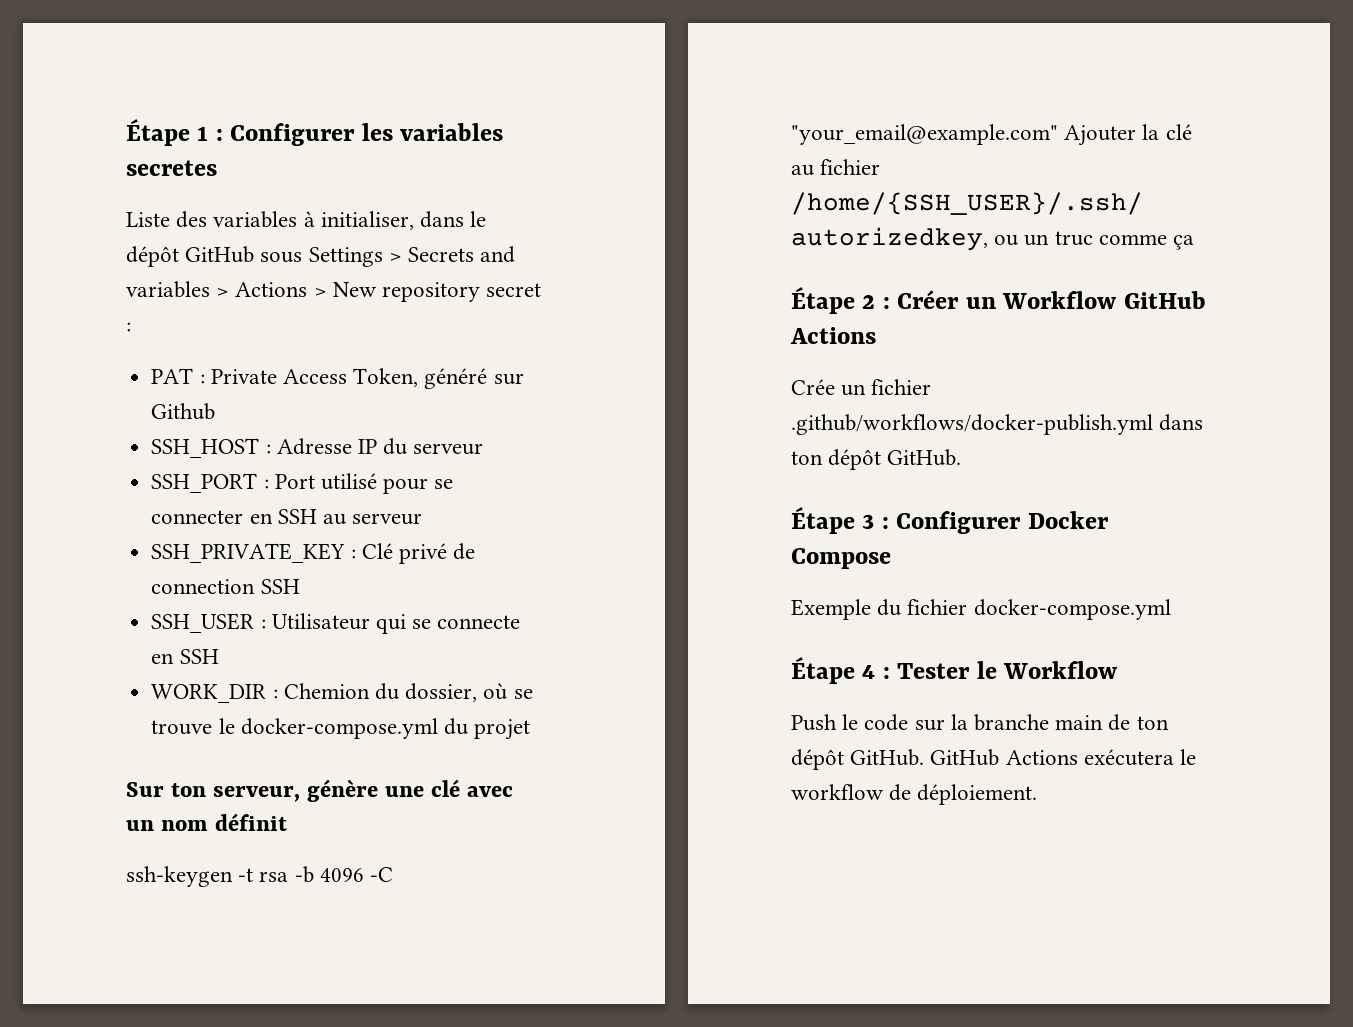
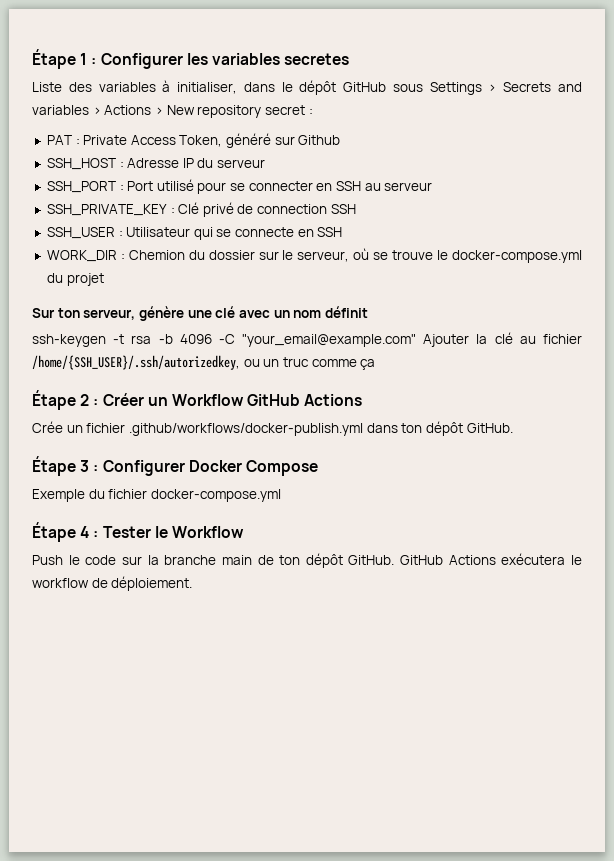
- WORK_DIR : Chemion du dossier, où se trouve le docker-compose.yml du projet
+ WORK_DIR : Chemion du dossier sur le serveur, où se trouve le docker-compose.yml du projet

